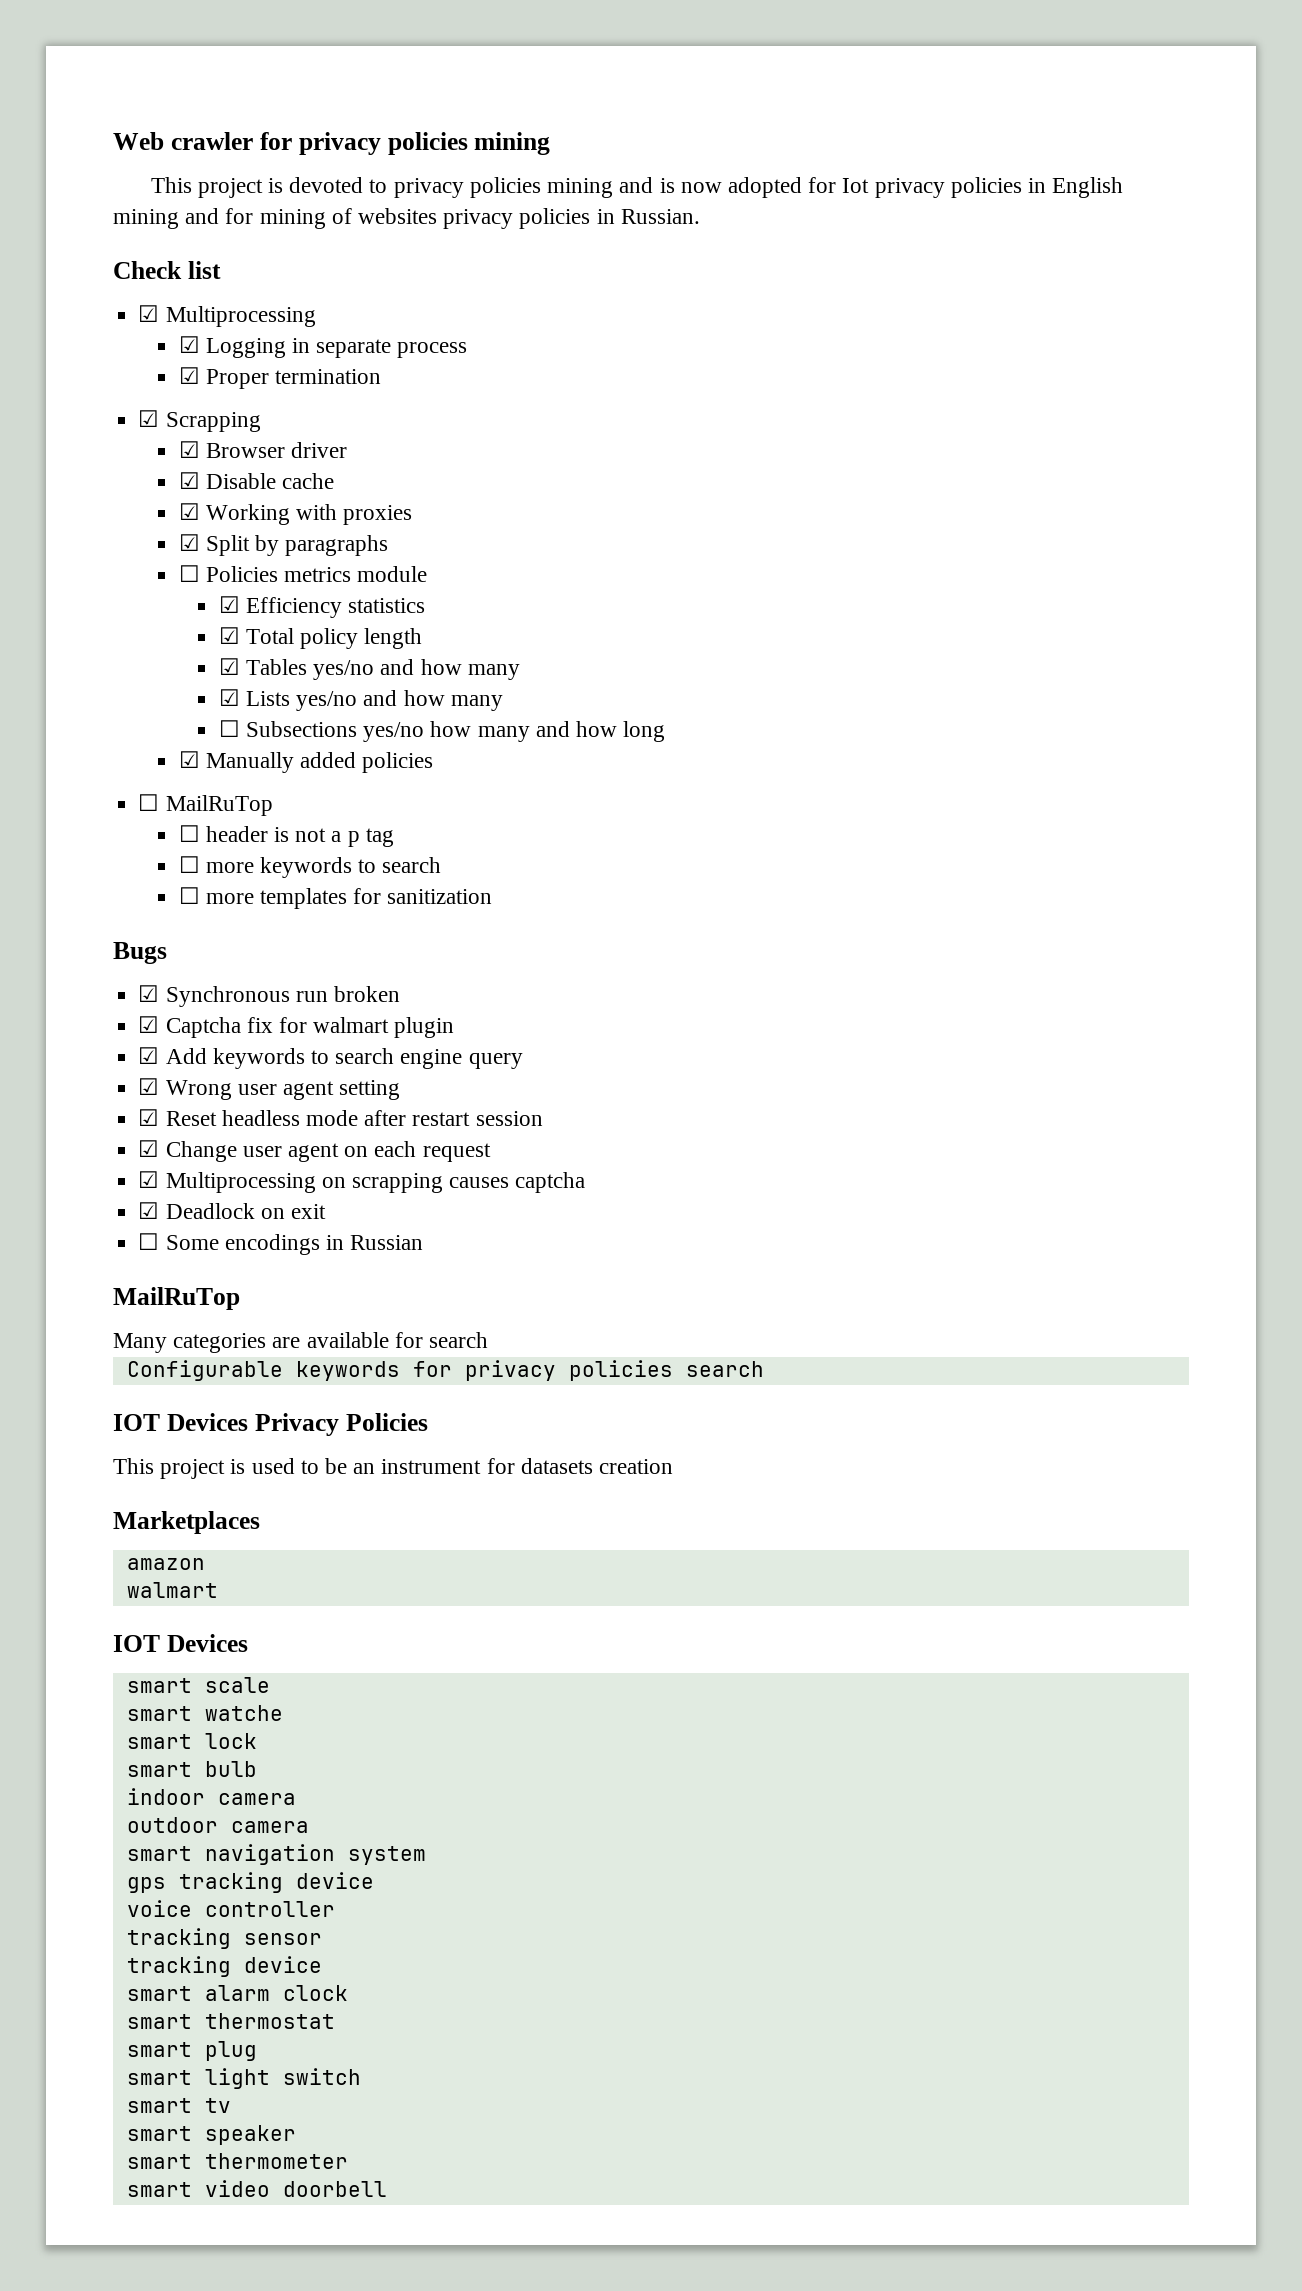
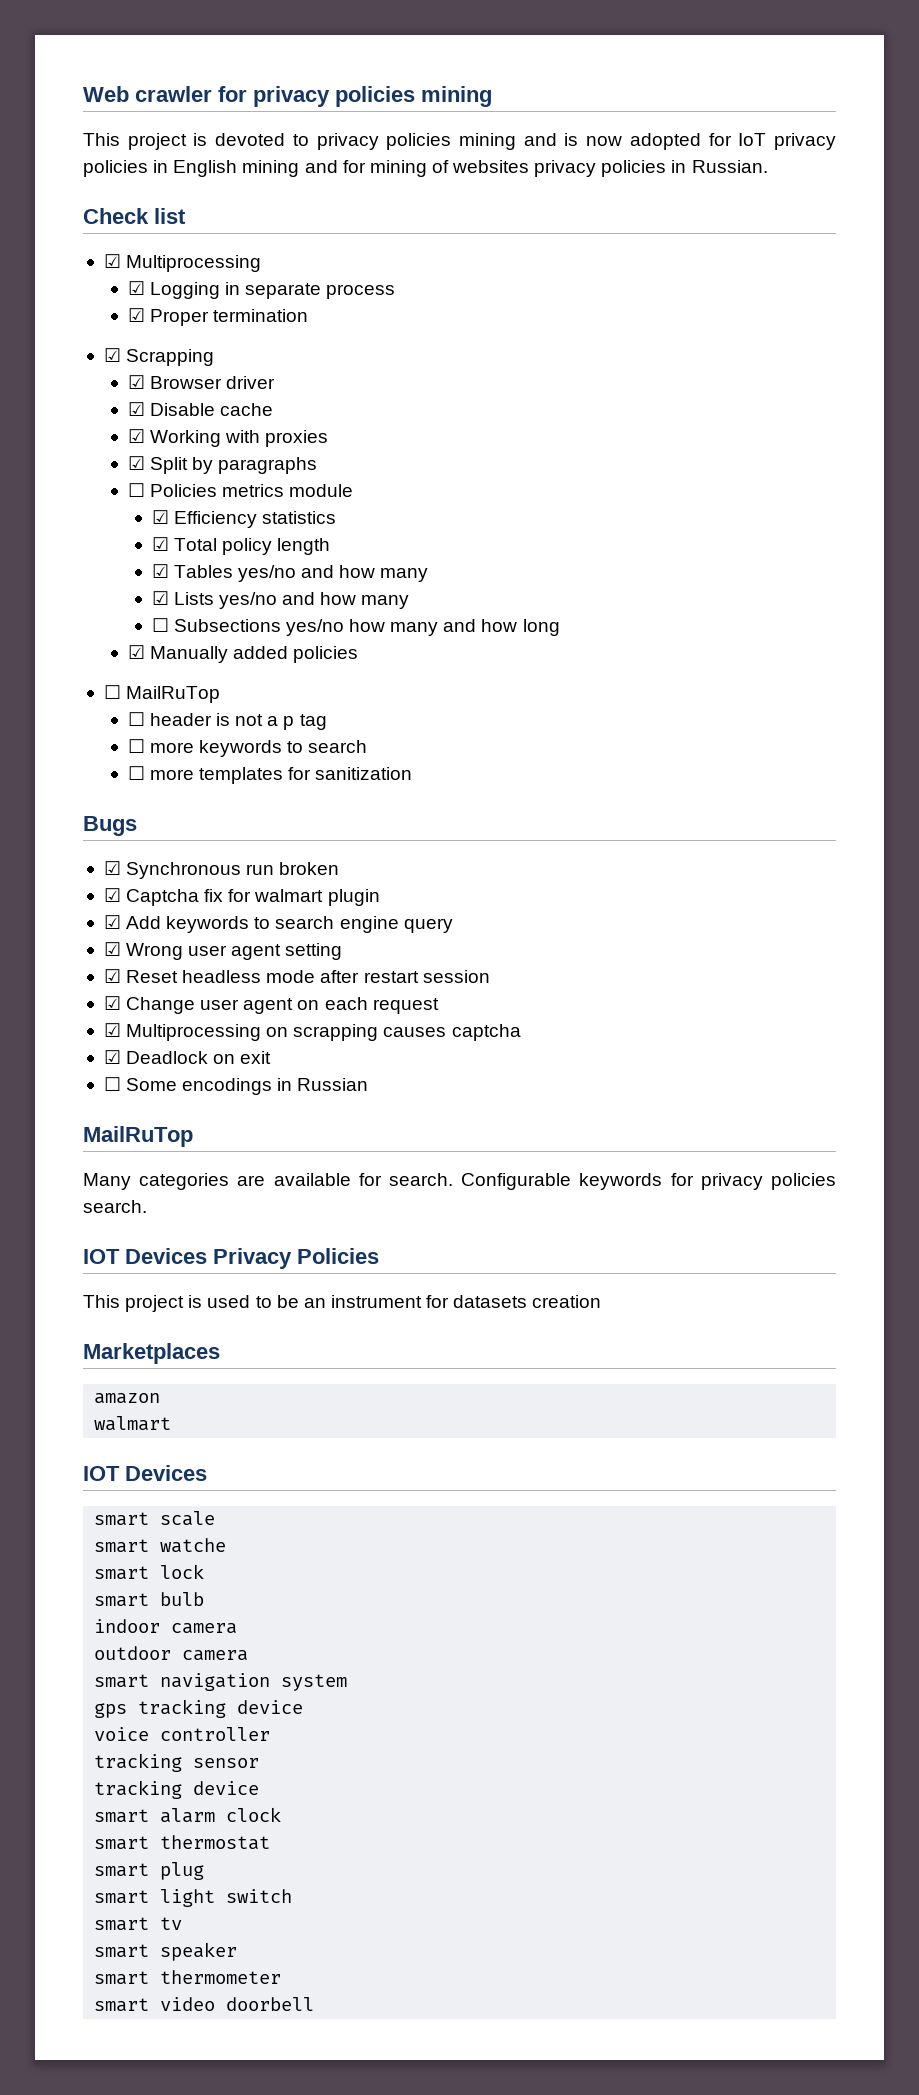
- This project is devoted to privacy policies mining and is now adopted for Iot privacy policies in English mining and for mining of websites privacy policies in Russian.
+ This project is devoted to privacy policies mining and is now adopted for IoT privacy policies in English mining and for mining of websites privacy policies in Russian.
- Many categories are available for search
- Configurable keywords for privacy policies search
+ Many categories are available for search. Configurable keywords for privacy policies search.

